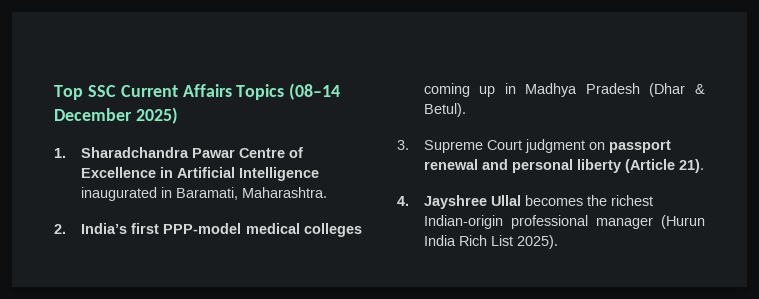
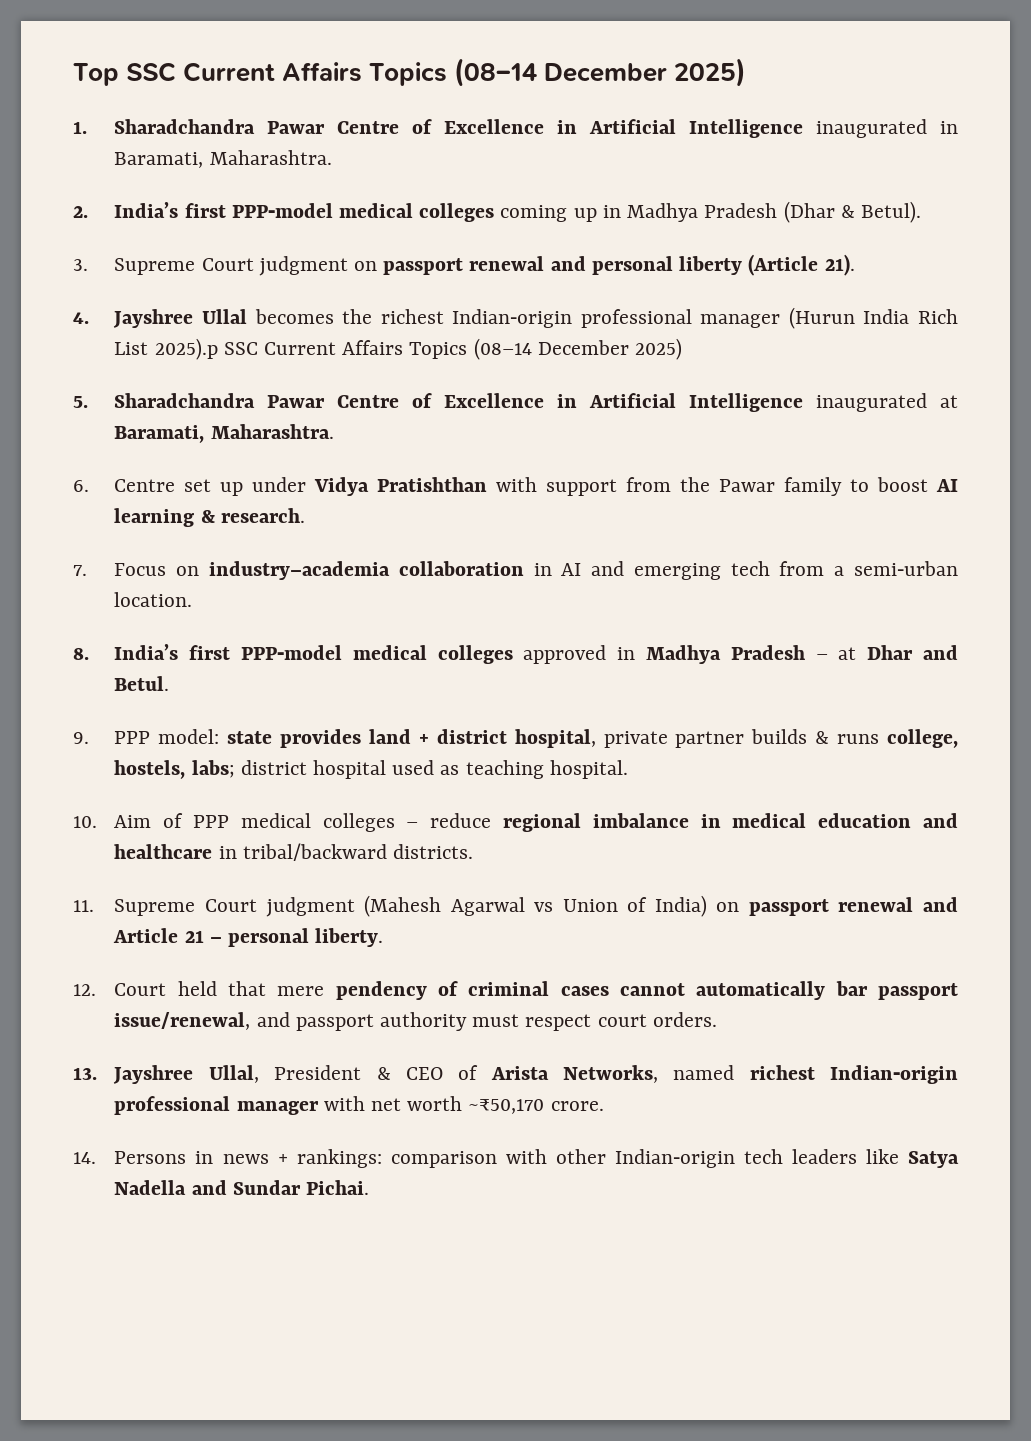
- 4. Jayshree Ullal becomes the richest Indian‑origin professional manager (Hurun India Rich List 2025).
+ 4. Jayshree Ullal becomes the richest Indian‑origin professional manager (Hurun India Rich List 2025).p SSC Current Affairs Topics (08–14 December 2025)
+ 5. Sharadchandra Pawar Centre of Excellence in Artificial Intelligence inaugurated at Baramati, Maharashtra.
+ 6. Centre set up under Vidya Pratishthan with support from the Pawar family to boost AI learning & research.
+ 7. Focus on industry–academia collaboration in AI and emerging tech from a semi‑urban location.
+ 8. India’s first PPP‑model medical colleges approved in Madhya Pradesh – at Dhar and Betul.
+ 9. PPP model: state provides land + district hospital, private partner builds & runs college, hostels, labs; district hospital used as teaching hospital.
+ 10. Aim of PPP medical colleges – reduce regional imbalance in medical education and healthcare in tribal/backward districts.
+ 11. Supreme Court judgment (Mahesh Agarwal vs Union of India) on passport renewal and Article 21 – personal liberty.
+ 12. Court held that mere pendency of criminal cases cannot automatically bar passport issue/renewal, and passport authority must respect court orders.
+ 13. Jayshree Ullal, President & CEO of Arista Networks, named richest Indian‑origin professional manager with net worth ~₹50,170 crore.
+ 14. Persons in news + rankings: comparison with other Indian‑origin tech leaders like Satya Nadella and Sundar Pichai.

